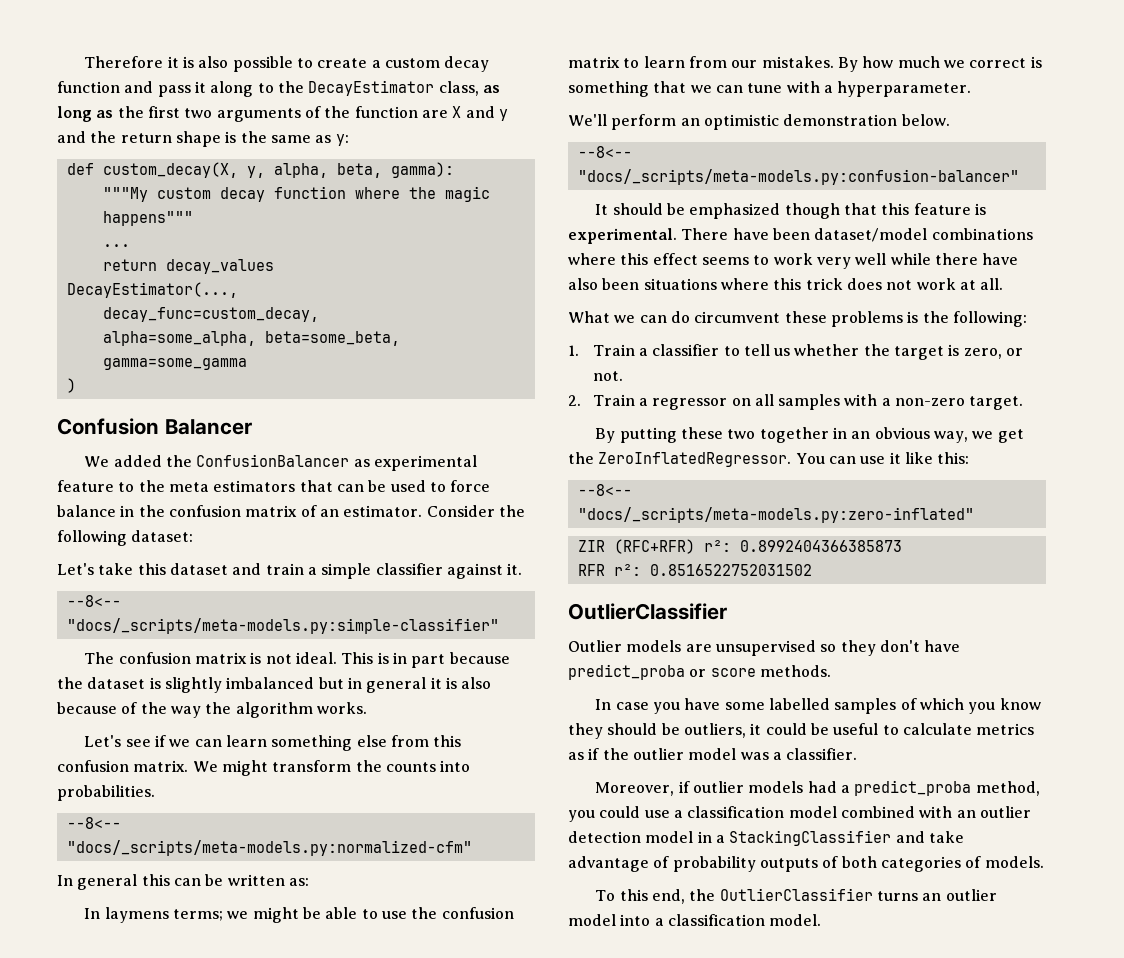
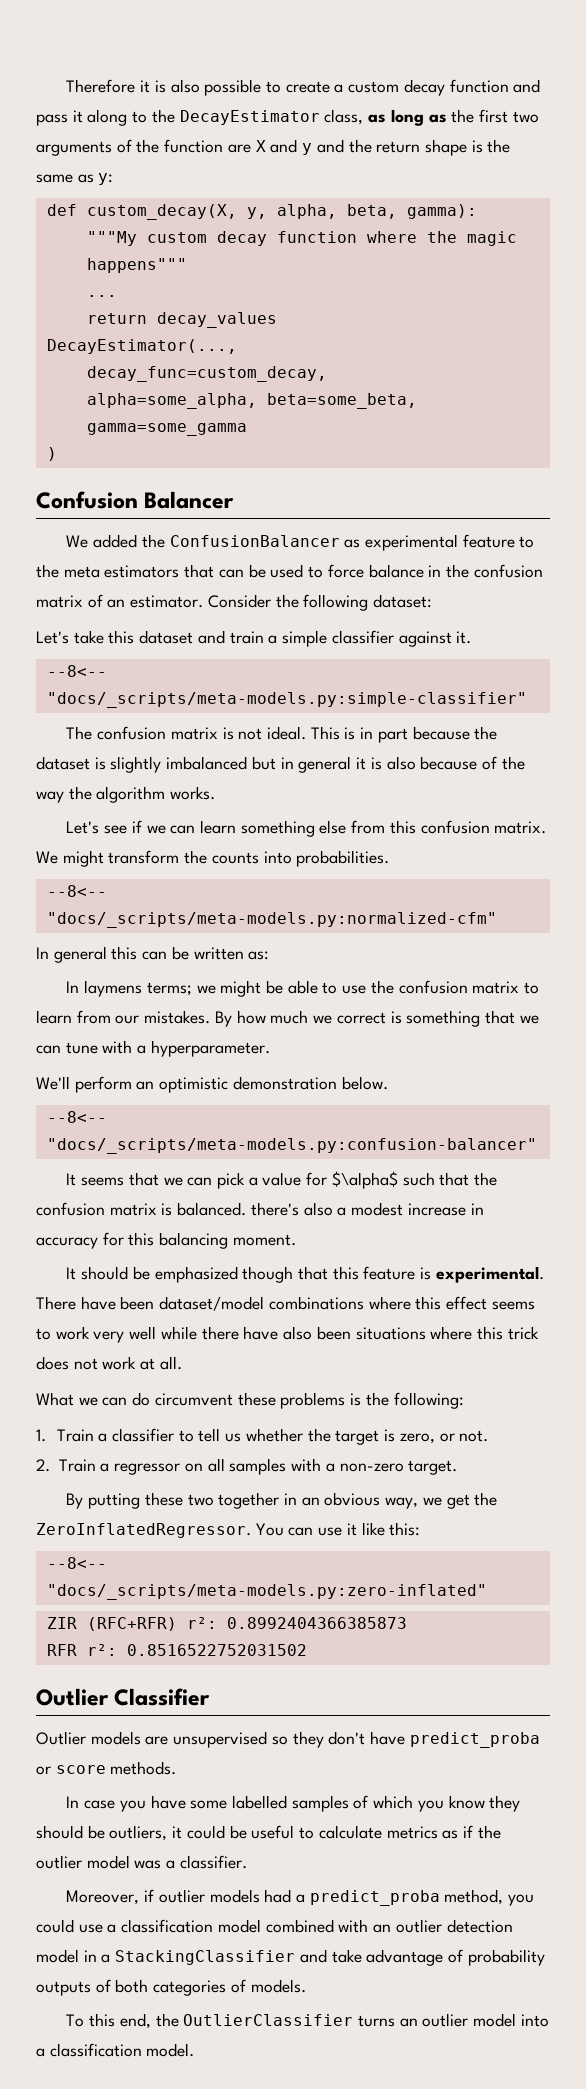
+ It seems that we can pick a value for $\alpha$ such that the confusion matrix is balanced. there's also a modest increase in accuracy for this balancing moment.
  RFR r²: 0.8516522752031502
- OutlierClassifier
+ Outlier Classifier

